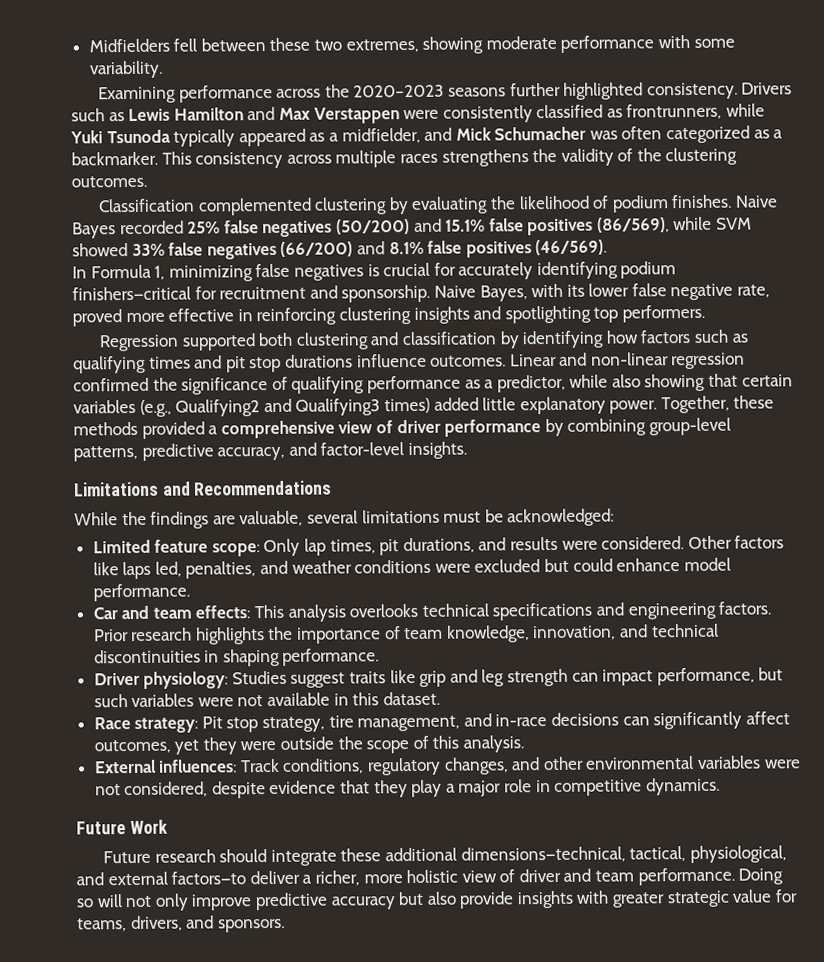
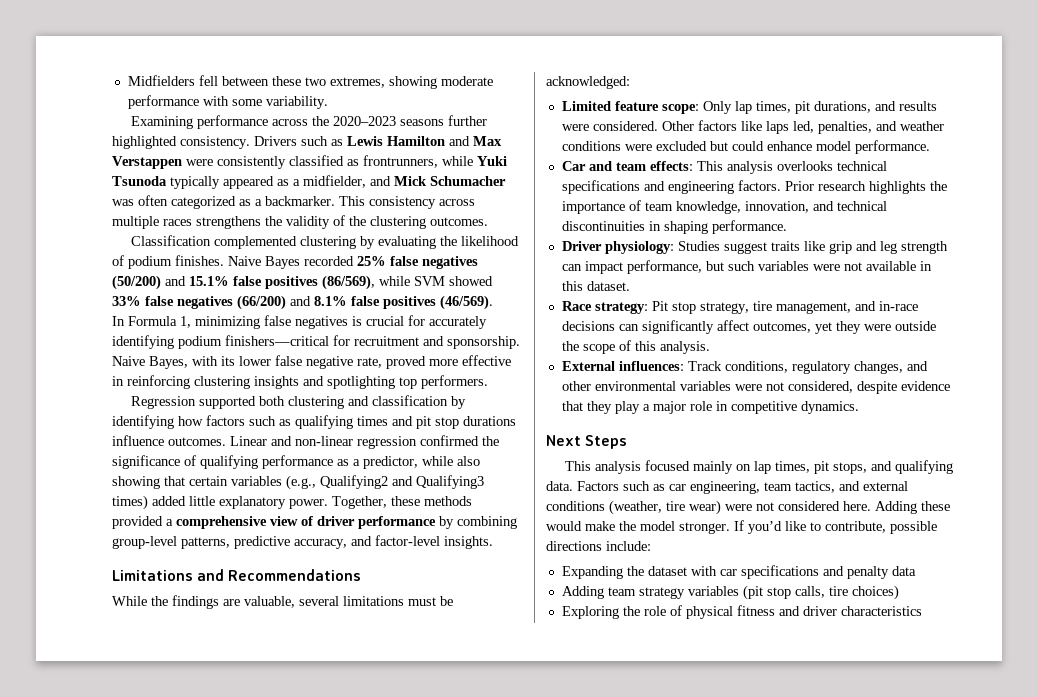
- Future Work
- Future research should integrate these additional dimensions—technical, tactical, physiological, and external factors—to deliver a richer, more holistic view of driver and team performance. Doing so will not only improve predictive accuracy but also provide insights with greater strategic value for teams, drivers, and sponsors.
+ Next Steps
+ This analysis focused mainly on lap times, pit stops, and qualifying data. Factors such as car engineering, team tactics, and external conditions (weather, tire wear) were not considered here. Adding these would make the model stronger. If you’d like to contribute, possible directions include:
+ Expanding the dataset with car specifications and penalty data
+ Adding team strategy variables (pit stop calls, tire choices)
+ Exploring the role of physical fitness and driver characteristics

